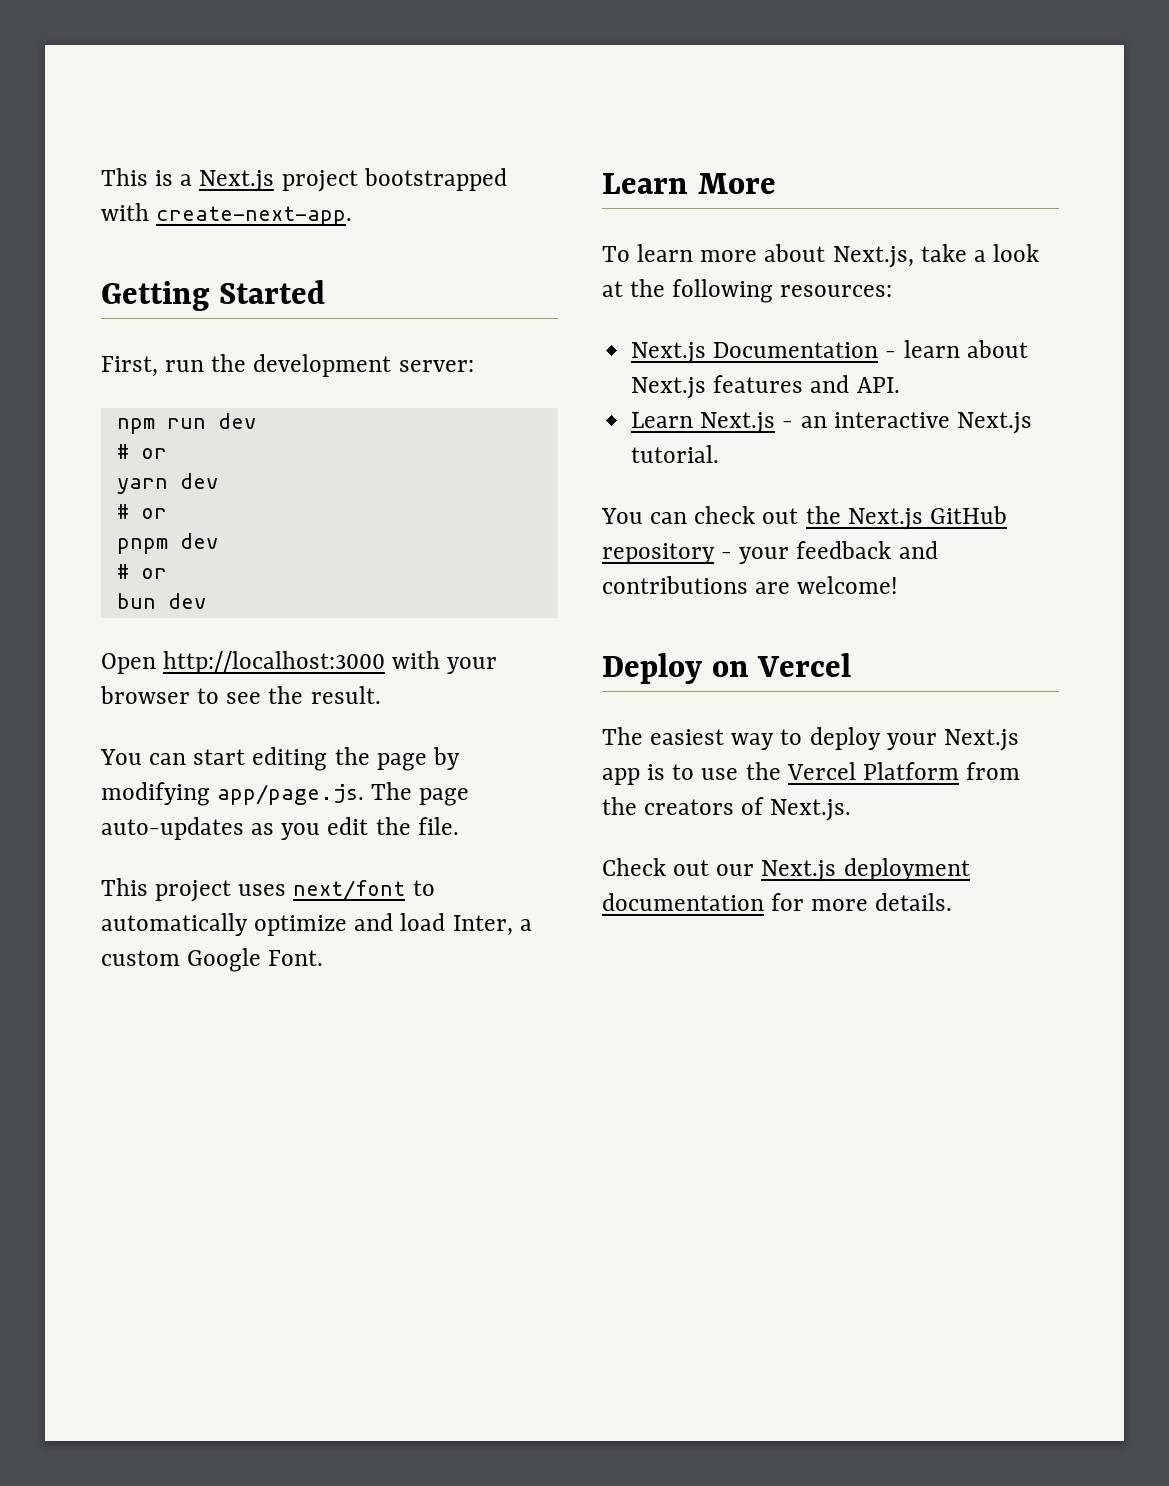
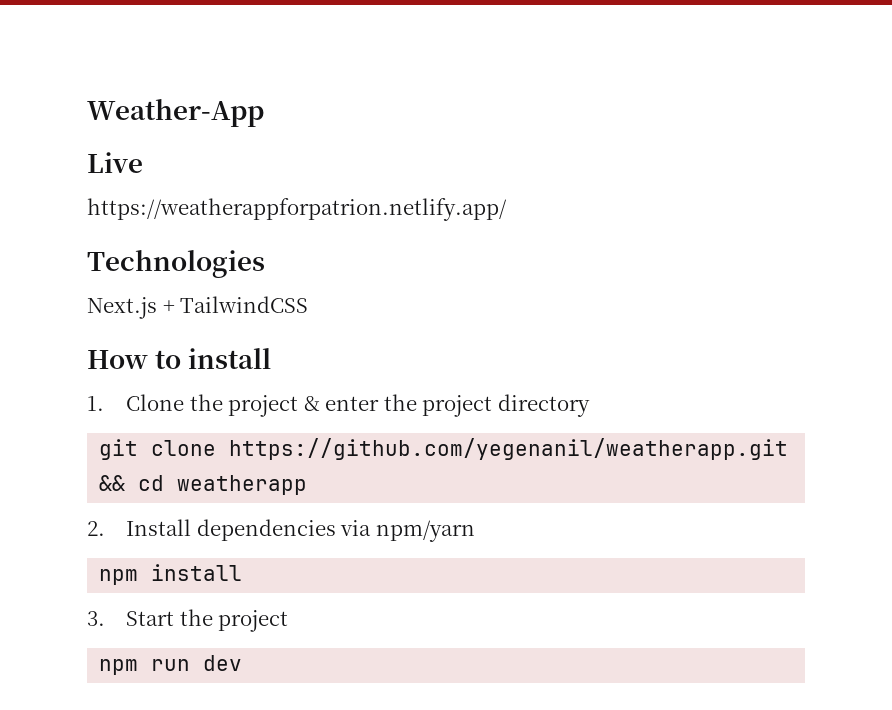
- This is a Next.js project bootstrapped with create-next-app.
- Getting Started
- First, run the development server:
+ Weather-App
+ Live
+ https://weatherappforpatrion.netlify.app/
+ Technologies
+ Next.js + TailwindCSS
+ How to install
+ 1. Clone the project & enter the project directory
+ git clone https://github.com/yegenanil/weatherapp.git && cd weatherapp
+ 2. Install dependencies via npm/yarn
+ npm install
+ 3. Start the project
  npm run dev
- # or
- yarn dev
- # or
- pnpm dev
- # or
- bun dev
- Open http://localhost:3000 with your browser to see the result.
- You can start editing the page by modifying app/page.js. The page auto-updates as you edit the file.
- This project uses next/font to automatically optimize and load Inter, a custom Google Font.
- Learn More
- To learn more about Next.js, take a look at the following resources:
- Next.js Documentation - learn about Next.js features and API.
- Learn Next.js - an interactive Next.js tutorial.
- You can check out the Next.js GitHub repository - your feedback and contributions are welcome!
- Deploy on Vercel
- The easiest way to deploy your Next.js app is to use the Vercel Platform from the creators of Next.js.
- Check out our Next.js deployment documentation for more details.

